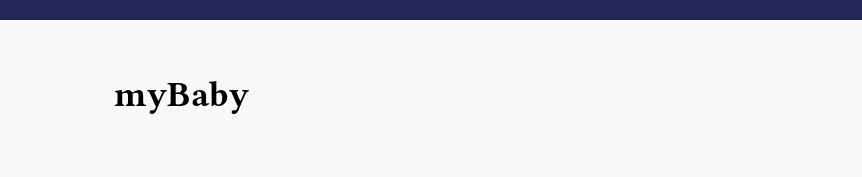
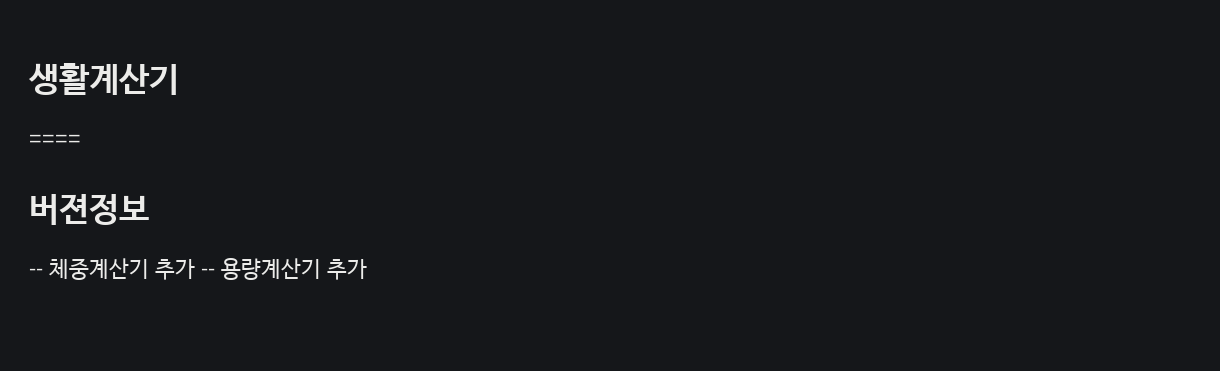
- myBaby
+ 생활계산기
+ ====
+ 버젼정보
+ -- 체중계산기 추가 -- 용량계산기 추가

